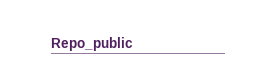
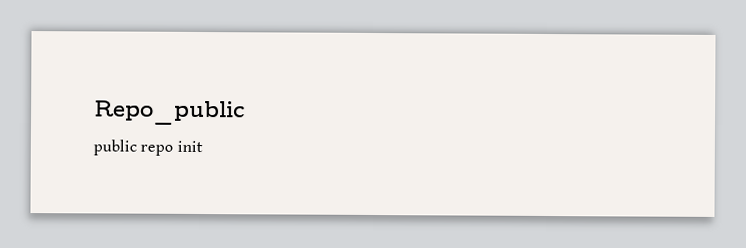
+ public repo init

